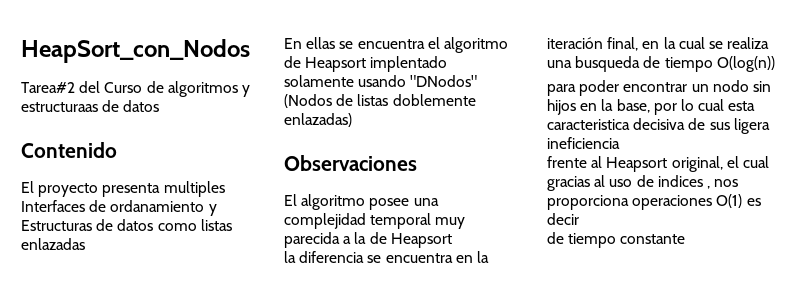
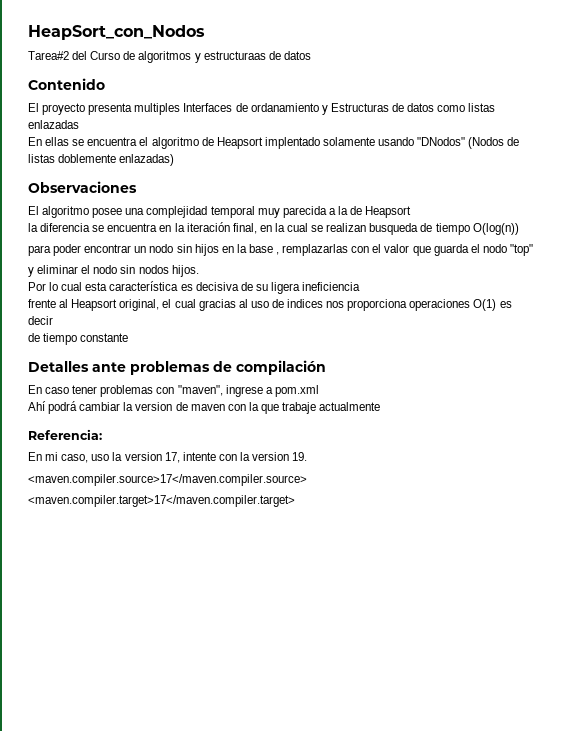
- la diferencia se encuentra en la iteración final, en la cual se realiza una busqueda de tiempo O(log(n))
+ la diferencia se encuentra en la iteración final, en la cual se realizan busqueda de tiempo O(log(n))
- para poder encontrar un nodo sin hijos en la base, por lo cual esta caracteristica decisiva de sus ligera ineficiencia
+ para poder encontrar un nodo sin hijos en la base , remplazarlas con el valor que guarda el nodo "top"
+ y eliminar el nodo sin nodos hijos.
+ Por lo cual esta característica es decisiva de su ligera ineficiencia
- frente al Heapsort original, el cual gracias al uso de indices , nos proporciona operaciones O(1) es decir
+ frente al Heapsort original, el cual gracias al uso de indices nos proporciona operaciones O(1) es decir
+ Detalles ante problemas de compilación
+ En caso tener problemas con "maven", ingrese a pom.xml
+ Ahí podrá cambiar la version de maven con la que trabaje actualmente
+ Referencia:
+ En mi caso, uso la version 17, intente con la version 19.
+ <maven.compiler.source>17</maven.compiler.source>
+ <maven.compiler.target>17</maven.compiler.target>

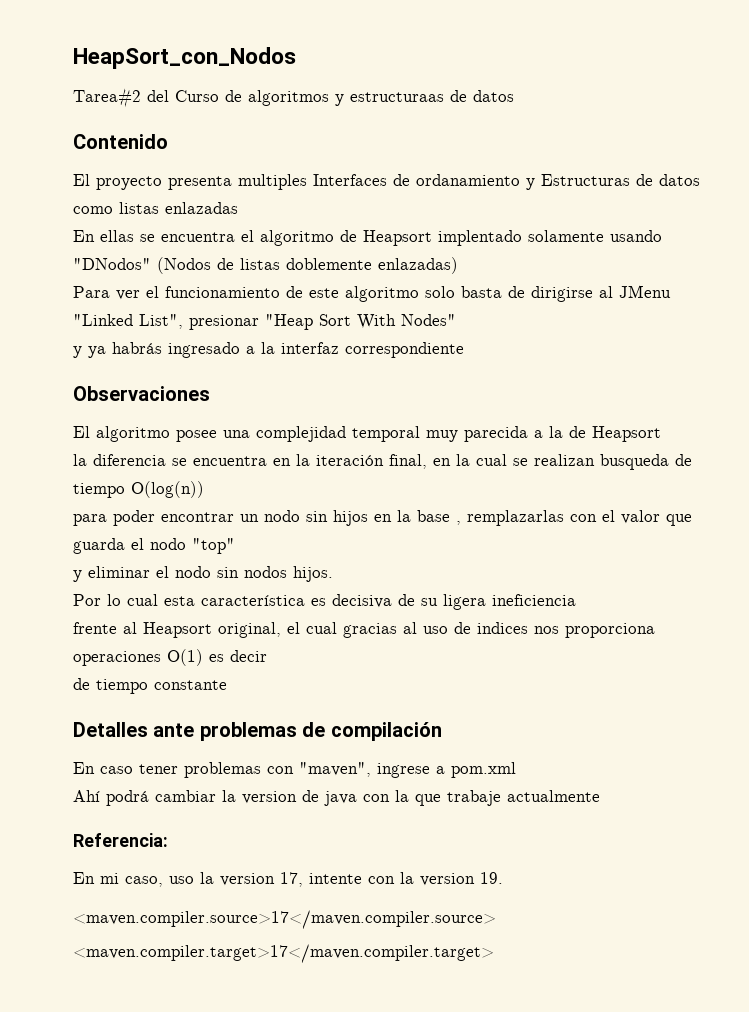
+ Para ver el funcionamiento de este algoritmo solo basta de dirigirse al JMenu "Linked List", presionar "Heap Sort With Nodes"
+ y ya habrás ingresado a la interfaz correspondiente
- Ahí podrá cambiar la version de maven con la que trabaje actualmente
+ Ahí podrá cambiar la version de java con la que trabaje actualmente

